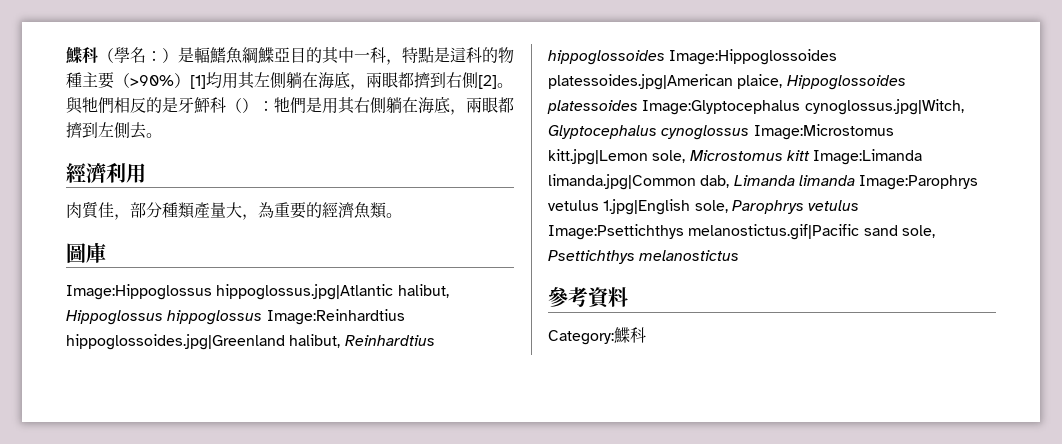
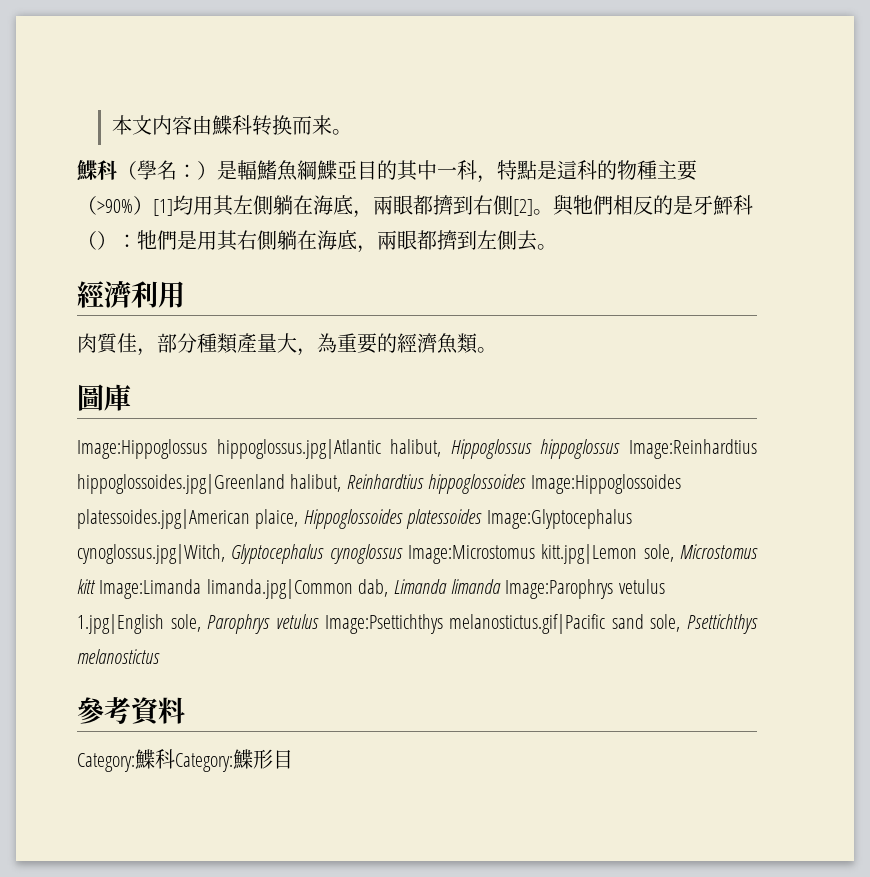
+ 本文内容由鰈科转换而来。
- Category:鰈科
+ Category:鰈科Category:鰈形目

